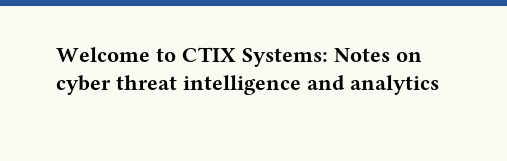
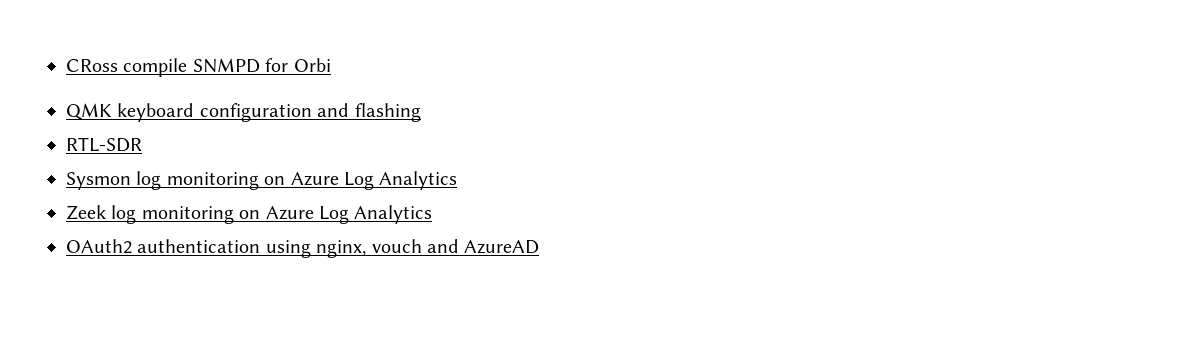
- Welcome to CTIX Systems: Notes on cyber threat intelligence and analytics
+ CRoss compile SNMPD for Orbi
+ QMK keyboard configuration and flashing
+ RTL-SDR
+ Sysmon log monitoring on Azure Log Analytics
+ Zeek log monitoring on Azure Log Analytics
+ OAuth2 authentication using nginx, vouch and AzureAD

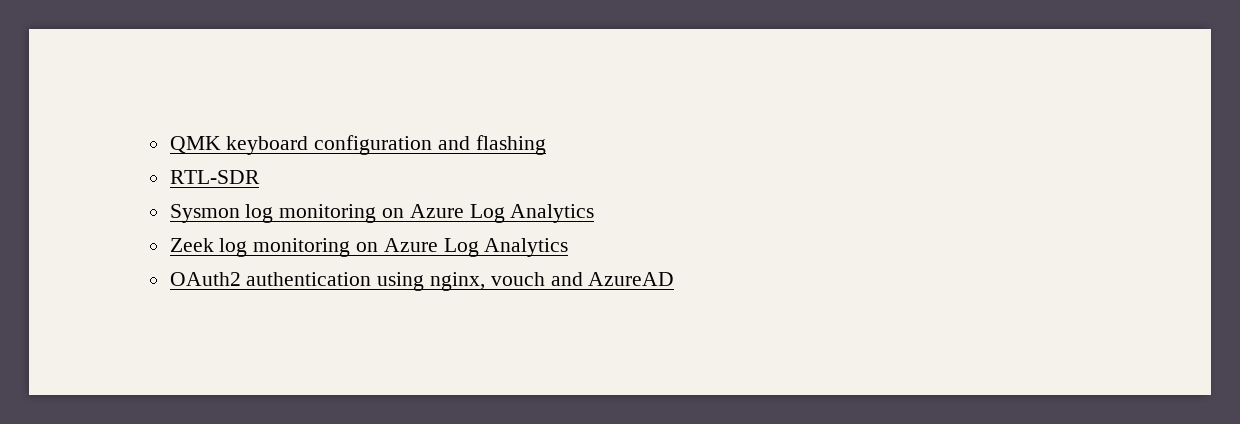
- CRoss compile SNMPD for Orbi

